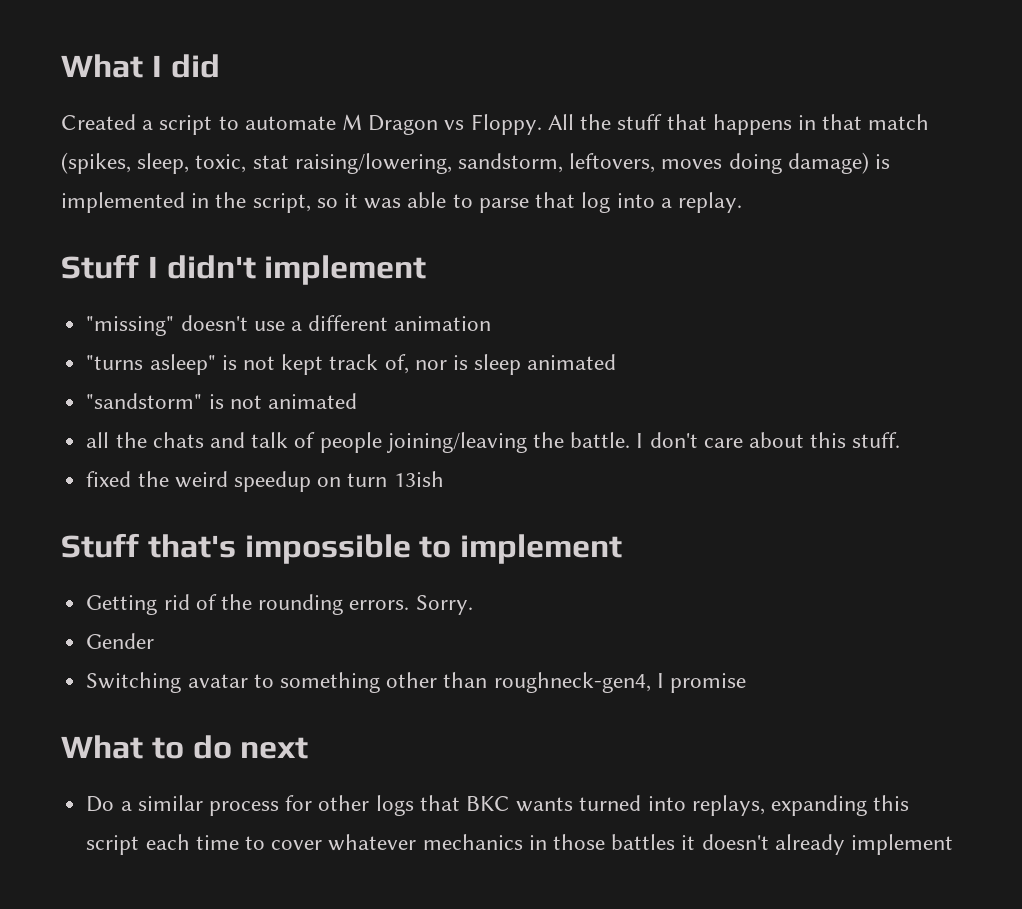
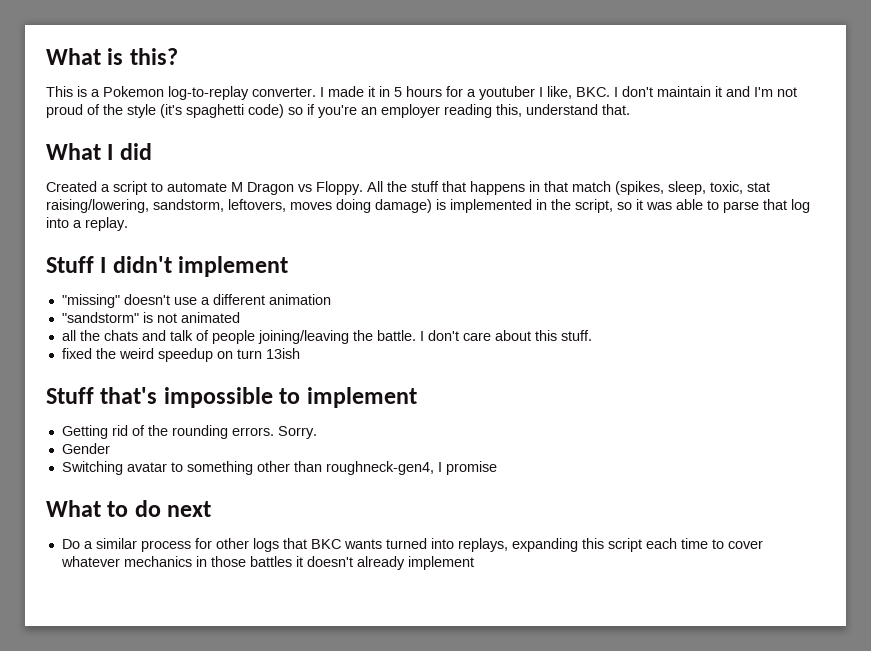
+ What is this?
+ This is a Pokemon log-to-replay converter. I made it in 5 hours for a youtuber I like, BKC. I don't maintain it and I'm not proud of the style (it's spaghetti code) so if you're an employer reading this, understand that.
- "turns asleep" is not kept track of, nor is sleep animated

